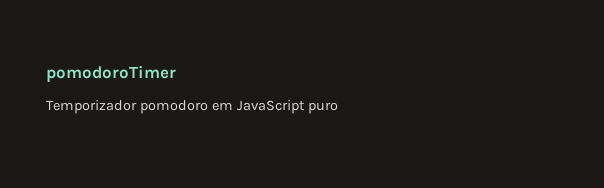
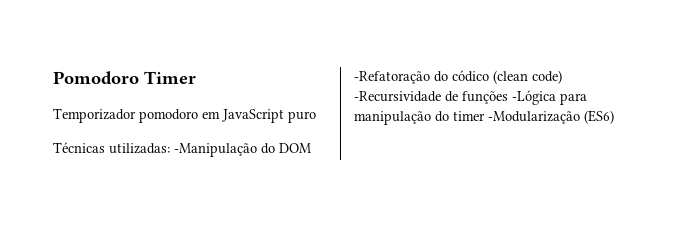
- pomodoroTimer
+ Pomodoro Timer
+ Técnicas utilizadas: -Manipulação do DOM -Refatoração do códico (clean code) -Recursividade de funções -Lógica para manipulação do timer -Modularização (ES6)

